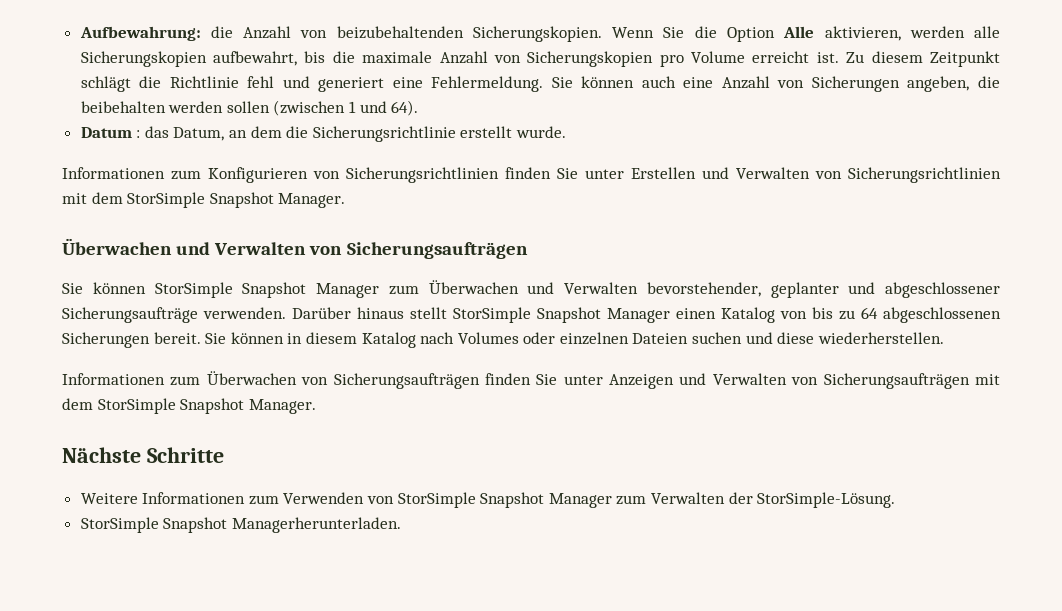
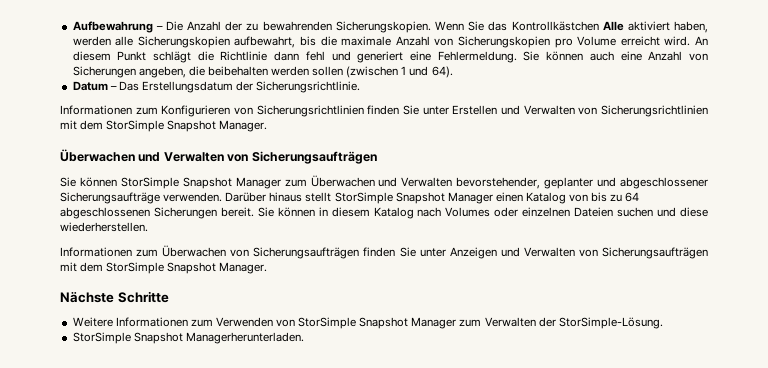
- Aufbewahrung: die Anzahl von beizubehaltenden Sicherungskopien. Wenn Sie die Option Alle aktivieren, werden alle Sicherungskopien aufbewahrt, bis die maximale Anzahl von Sicherungskopien pro Volume erreicht ist. Zu diesem Zeitpunkt schlägt die Richtlinie fehl und generiert eine Fehlermeldung.
+ Aufbewahrung – Die Anzahl der zu bewahrenden Sicherungskopien. Wenn Sie das Kontrollkästchen Alle aktiviert haben, werden alle Sicherungskopien aufbewahrt, bis die maximale Anzahl von Sicherungskopien pro Volume erreicht wird. An diesem Punkt schlägt die Richtlinie dann fehl und generiert eine Fehlermeldung.
- Datum : das Datum, an dem die Sicherungsrichtlinie erstellt wurde.
+ Datum – Das Erstellungsdatum der Sicherungsrichtlinie.

